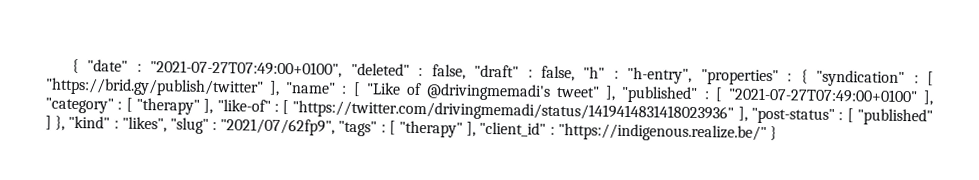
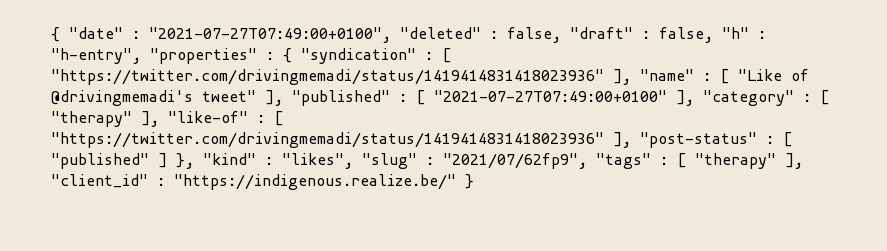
- [ "https://brid.gy/publish/twitter" ], "name" :
+ [ "https://twitter.com/drivingmemadi/status/1419414831418023936" ], "name" :

